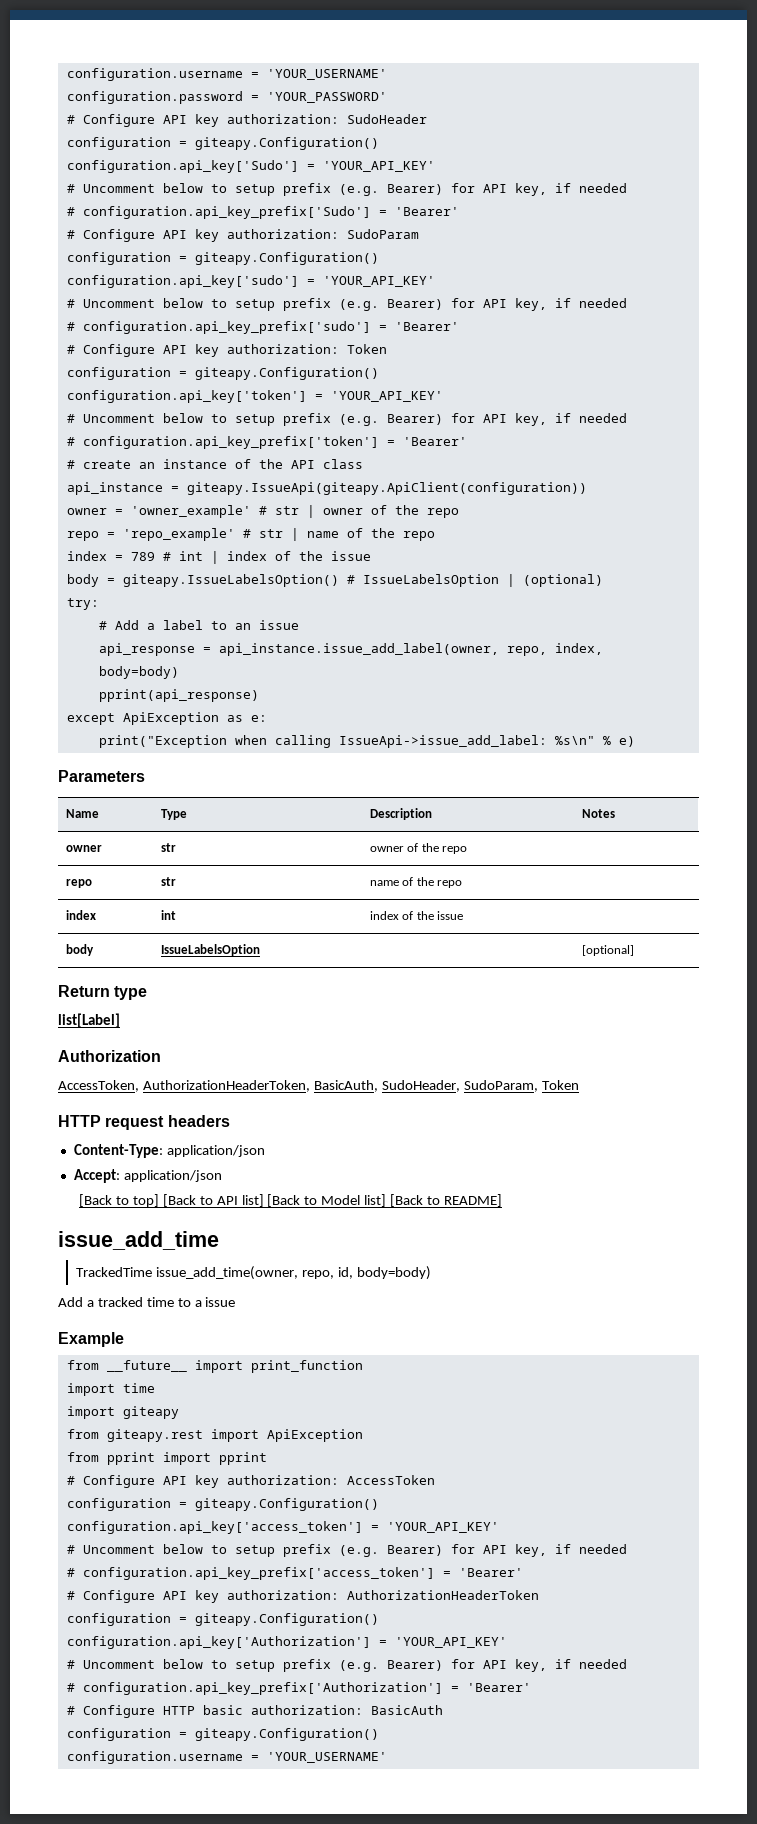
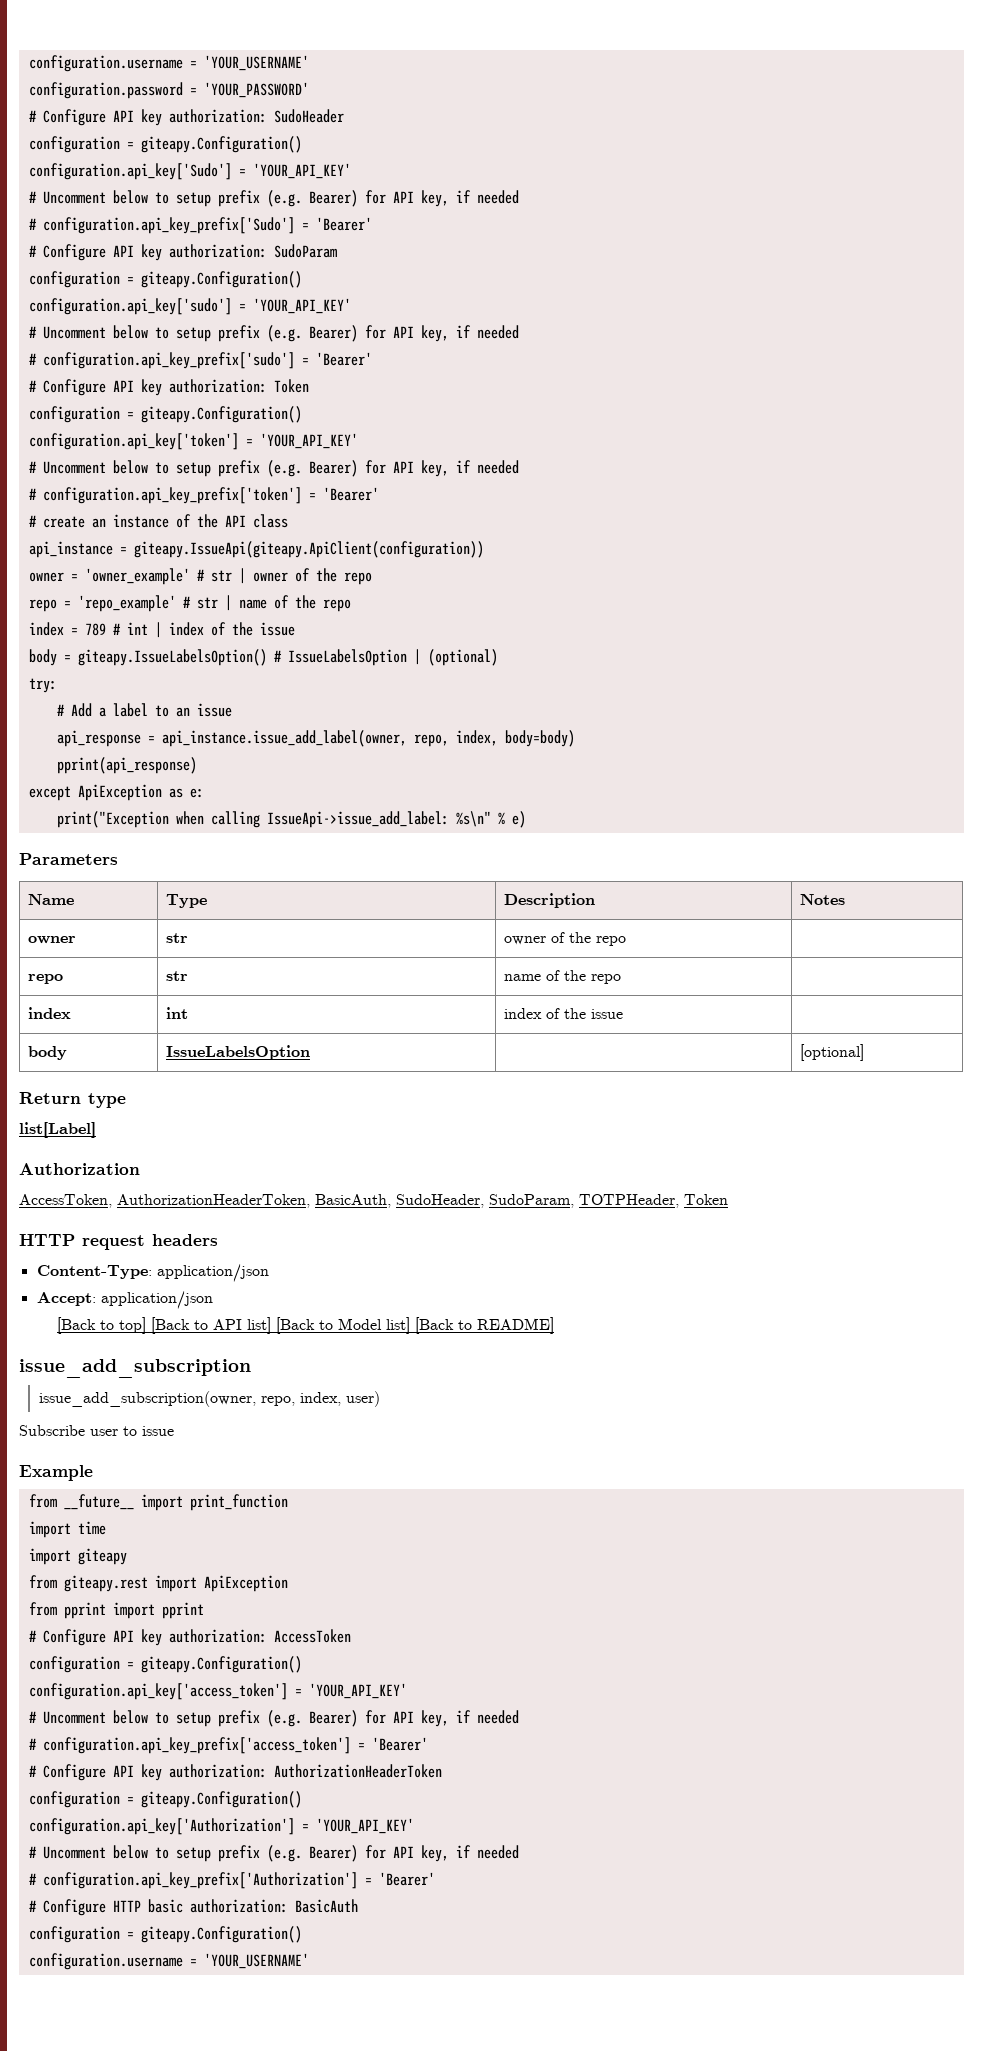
- AccessToken, AuthorizationHeaderToken, BasicAuth, SudoHeader, SudoParam, Token
+ AccessToken, AuthorizationHeaderToken, BasicAuth, SudoHeader, SudoParam, TOTPHeader, Token
- issue_add_time
- TrackedTime issue_add_time(owner, repo, id, body=body)
- Add a tracked time to a issue
+ issue_add_subscription
+ issue_add_subscription(owner, repo, index, user)
+ Subscribe user to issue

